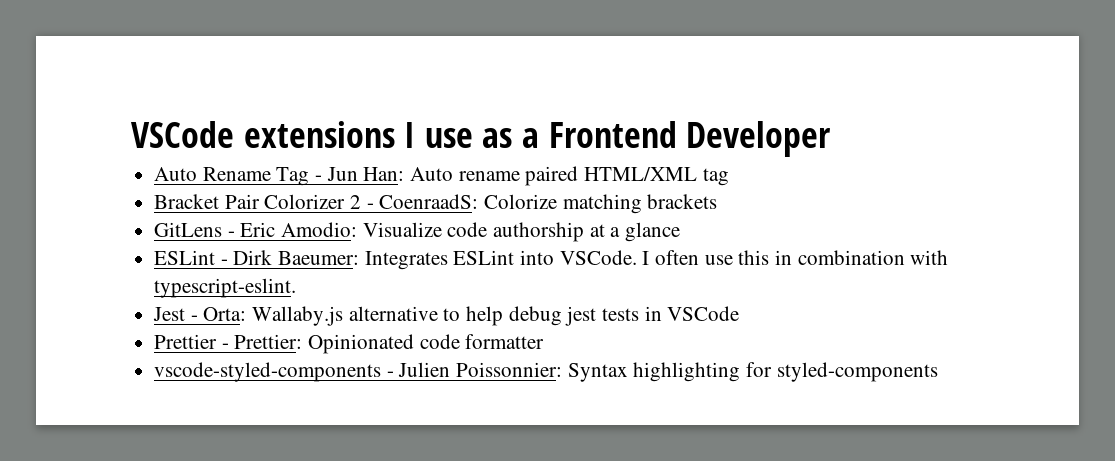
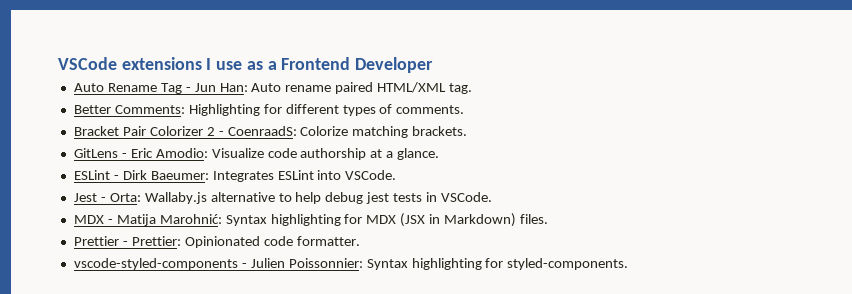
- Auto Rename Tag - Jun Han: Auto rename paired HTML/XML tag
+ Auto Rename Tag - Jun Han: Auto rename paired HTML/XML tag.
+ Better Comments: Highlighting for different types of comments.
- Bracket Pair Colorizer 2 - CoenraadS: Colorize matching brackets
+ Bracket Pair Colorizer 2 - CoenraadS: Colorize matching brackets.
- GitLens - Eric Amodio: Visualize code authorship at a glance
+ GitLens - Eric Amodio: Visualize code authorship at a glance.
- I often use this in combination with typescript-eslint.
- Jest - Orta: Wallaby.js alternative to help debug jest tests in VSCode
+ Jest - Orta: Wallaby.js alternative to help debug jest tests in VSCode.
+ MDX - Matija Marohnić: Syntax highlighting for MDX (JSX in Markdown) files.
- Prettier - Prettier: Opinionated code formatter
+ Prettier - Prettier: Opinionated code formatter.
- vscode-styled-components - Julien Poissonnier: Syntax highlighting for styled-components
+ vscode-styled-components - Julien Poissonnier: Syntax highlighting for styled-components.

